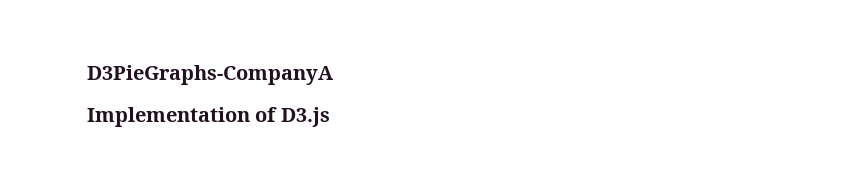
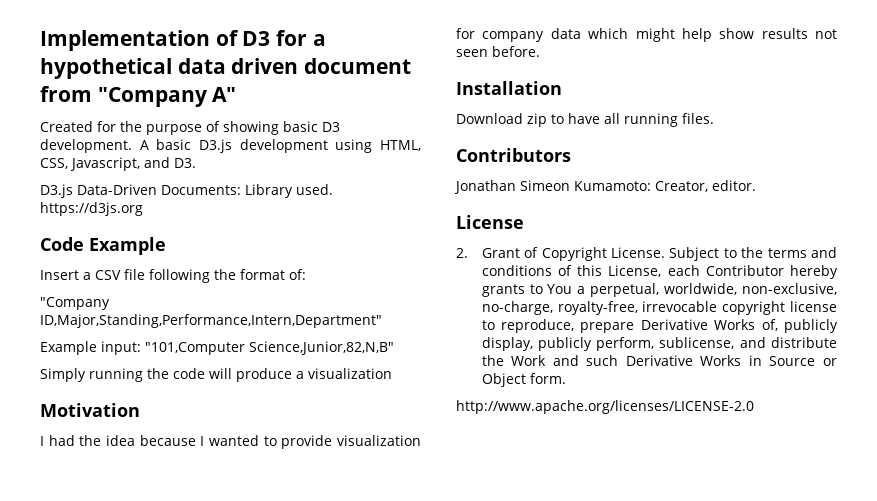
- D3PieGraphs-CompanyA
- Implementation of D3.js
+ Implementation of D3 for a hypothetical data driven document from "Company A"
+ Created for the purpose of showing basic D3 development. A basic D3.js development using HTML, CSS, Javascript, and D3.
+ D3.js Data-Driven Documents: Library used. https://d3js.org
+ Code Example
+ Insert a CSV file following the format of:
+ "Company ID,Major,Standing,Performance,Intern,Department"
+ Example input: "101,Computer Science,Junior,82,N,B"
+ Simply running the code will produce a visualization
+ Motivation
+ I had the idea because I wanted to provide visualization for company data which might help show results not seen before.
+ Installation
+ Download zip to have all running files.
+ Contributors
+ Jonathan Simeon Kumamoto: Creator, editor.
+ License
+ 2. Grant of Copyright License. Subject to the terms and conditions of this License, each Contributor hereby grants to You a perpetual, worldwide, non-exclusive, no-charge, royalty-free, irrevocable copyright license to reproduce, prepare Derivative Works of, publicly display, publicly perform, sublicense, and distribute the Work and such Derivative Works in Source or Object form.
+ http://www.apache.org/licenses/LICENSE-2.0

